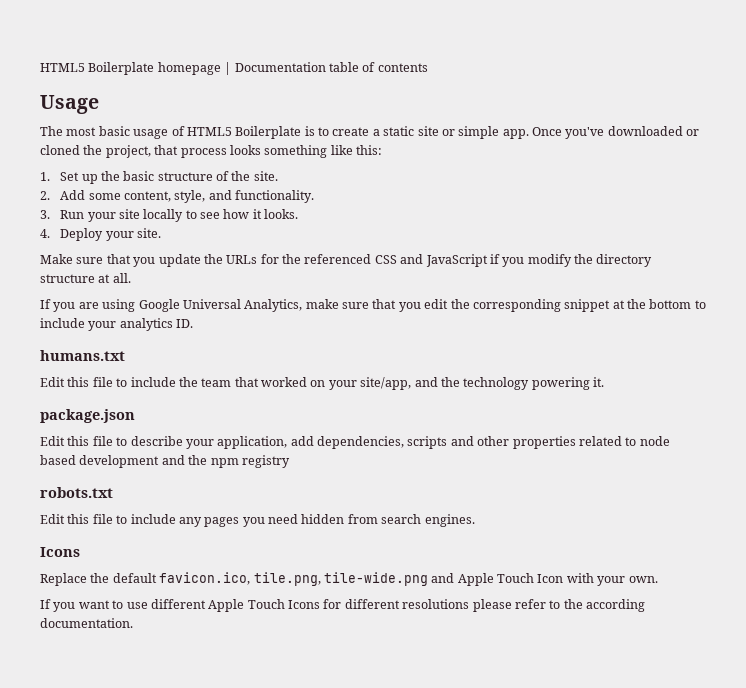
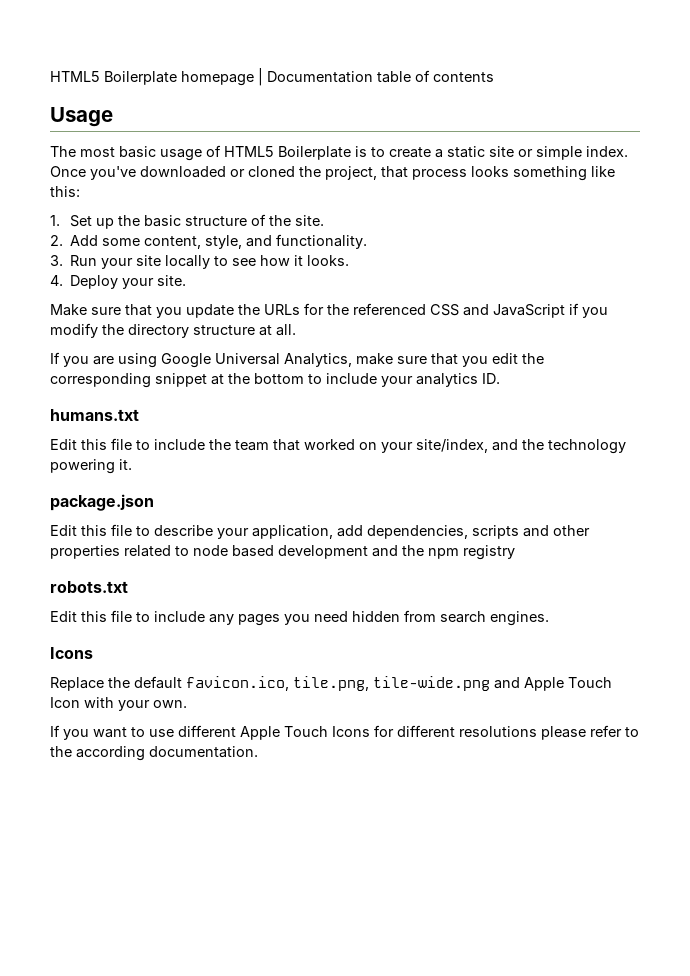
- The most basic usage of HTML5 Boilerplate is to create a static site or simple app.
+ The most basic usage of HTML5 Boilerplate is to create a static site or simple index.
- Edit this file to include the team that worked on your site/app, and the technology powering it.
+ Edit this file to include the team that worked on your site/index, and the technology powering it.

